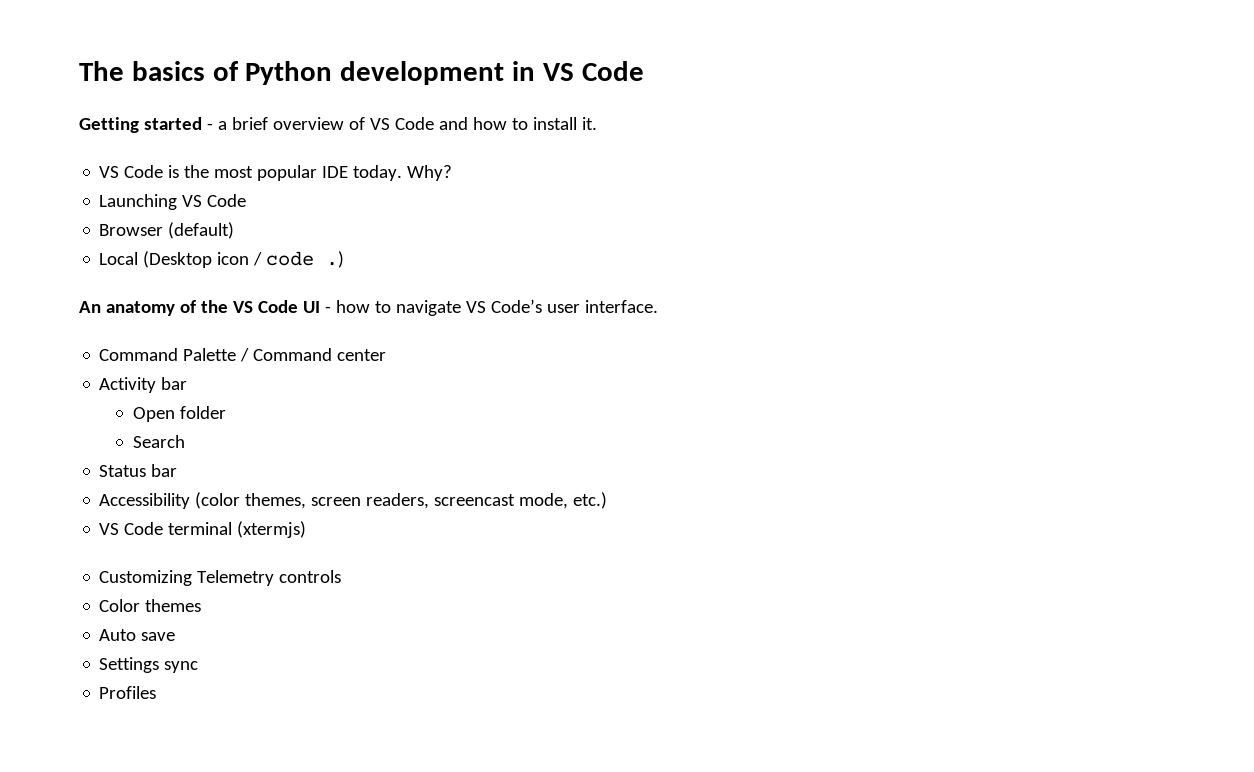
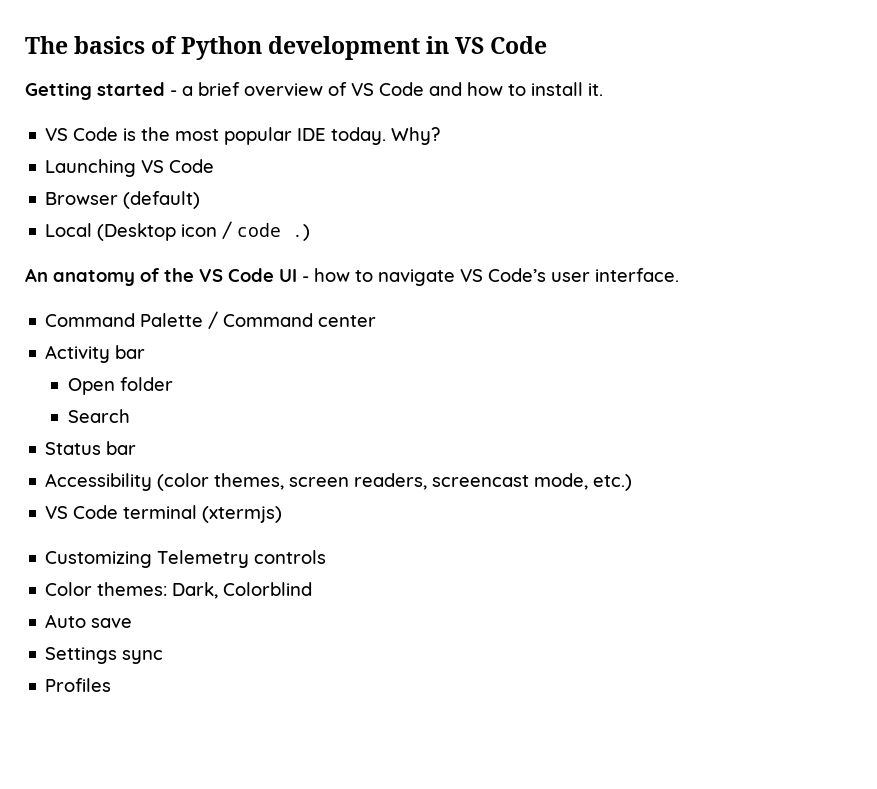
- Color themes
+ Color themes: Dark, Colorblind

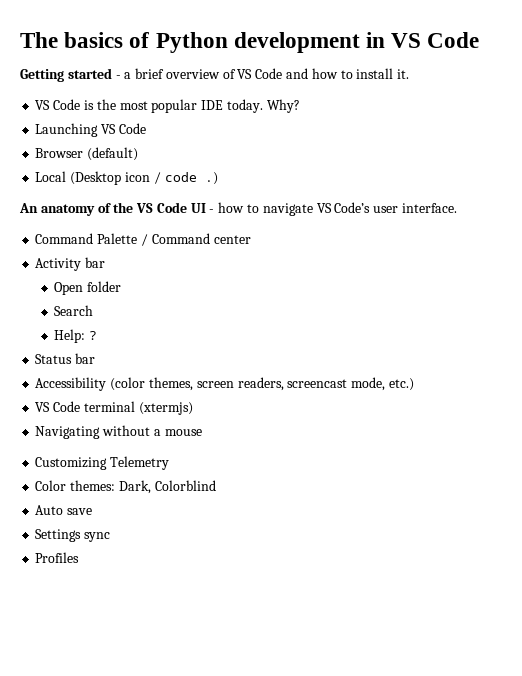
+ Help: ?
+ Navigating without a mouse
- Customizing Telemetry controls
+ Customizing Telemetry

